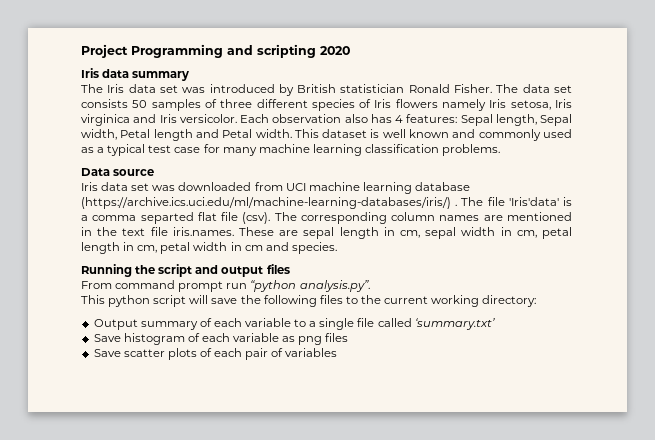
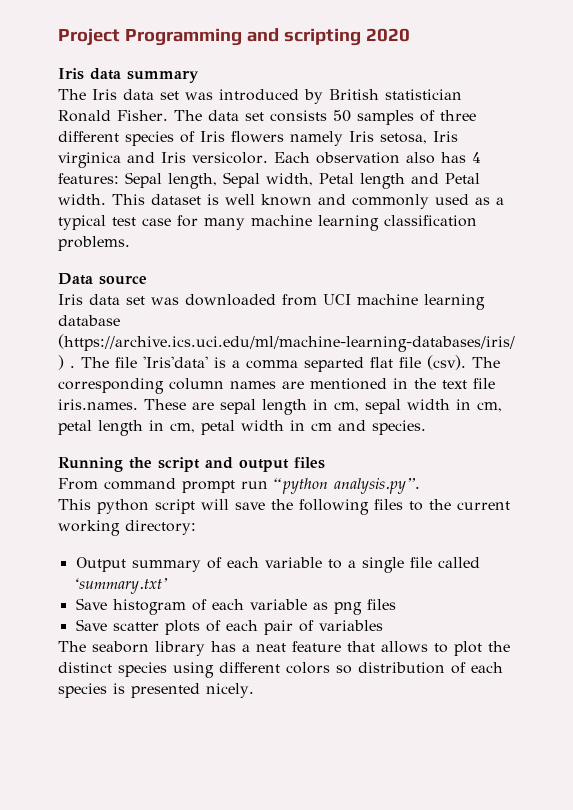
+ The seaborn library has a neat feature that allows to plot the distinct species using different colors so distribution of each species is presented nicely.

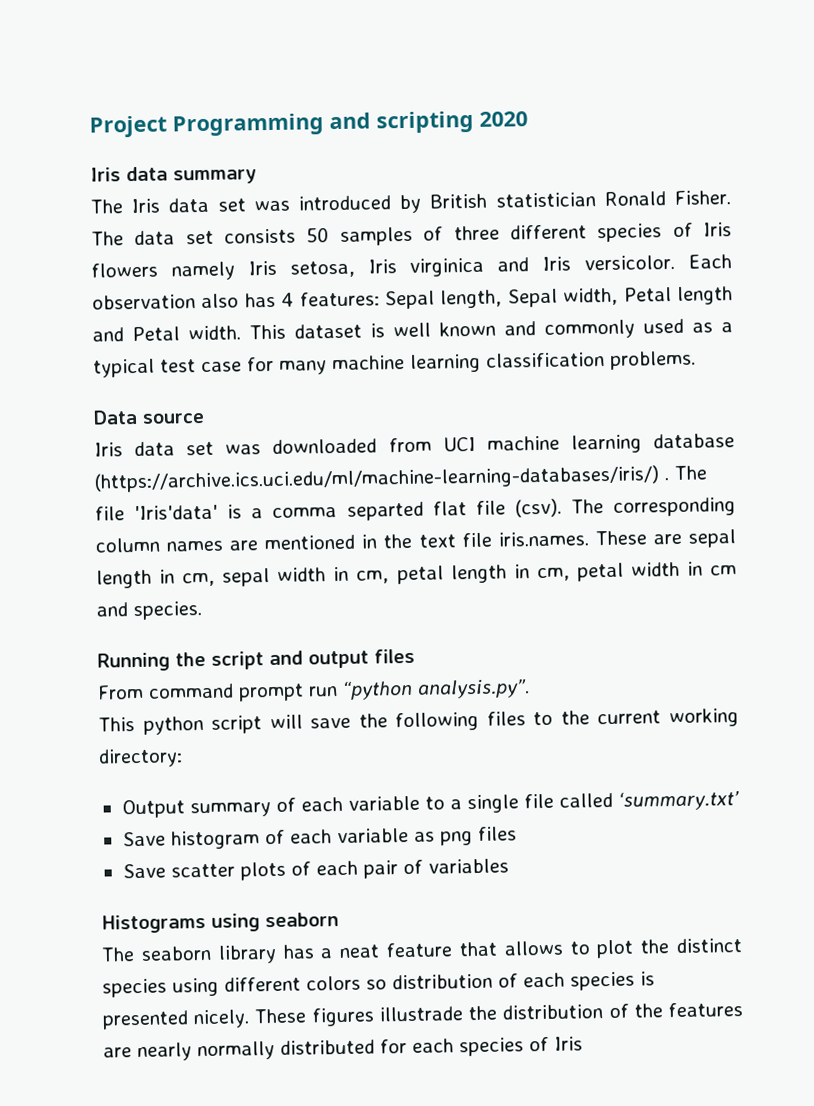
+ Histograms using seaborn
+ These figures illustrade the distribution of the features are nearly normally distributed for each species of Iris

